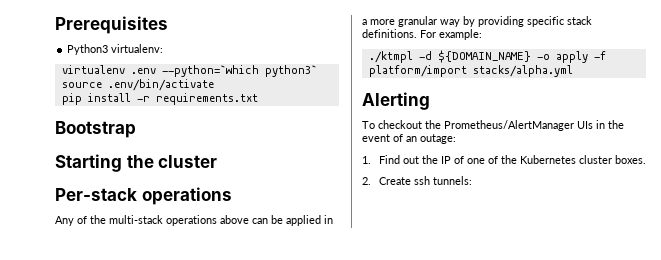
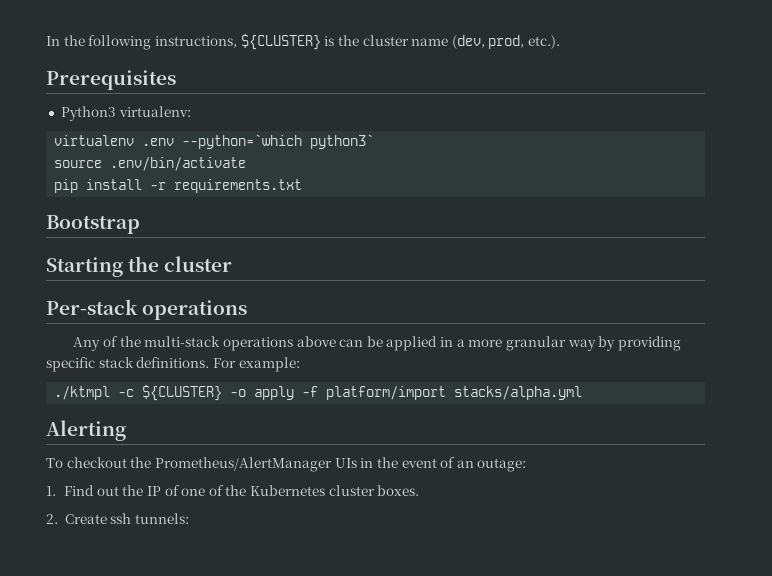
+ In the following instructions, ${CLUSTER} is the cluster name (dev, prod, etc.).
- ./ktmpl -d ${DOMAIN_NAME} -o apply -f platform/import stacks/alpha.yml
+ ./ktmpl -c ${CLUSTER} -o apply -f platform/import stacks/alpha.yml

